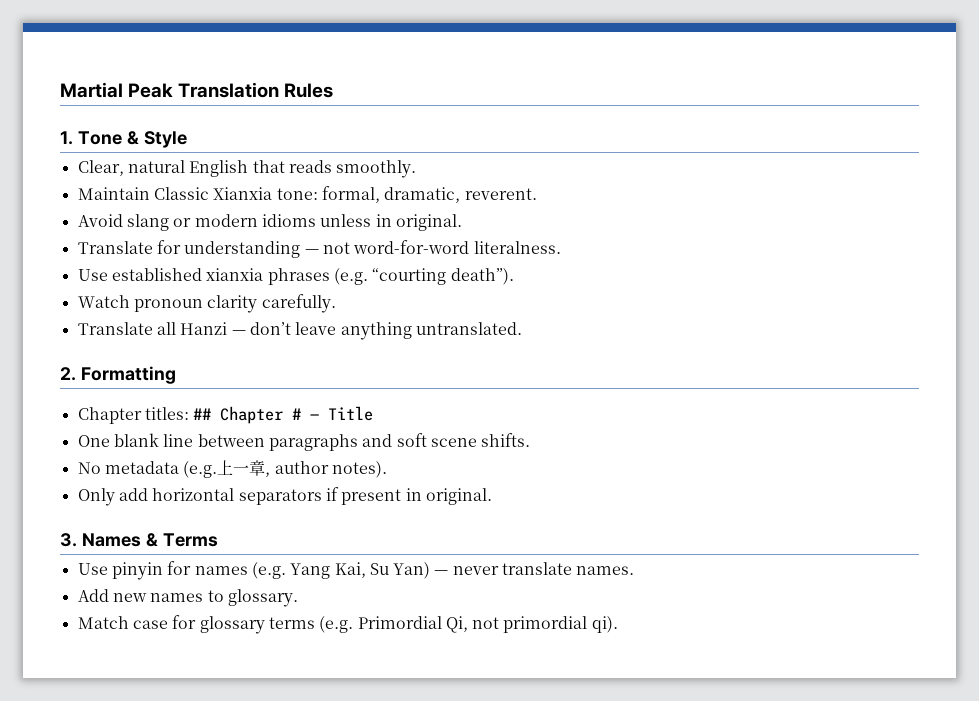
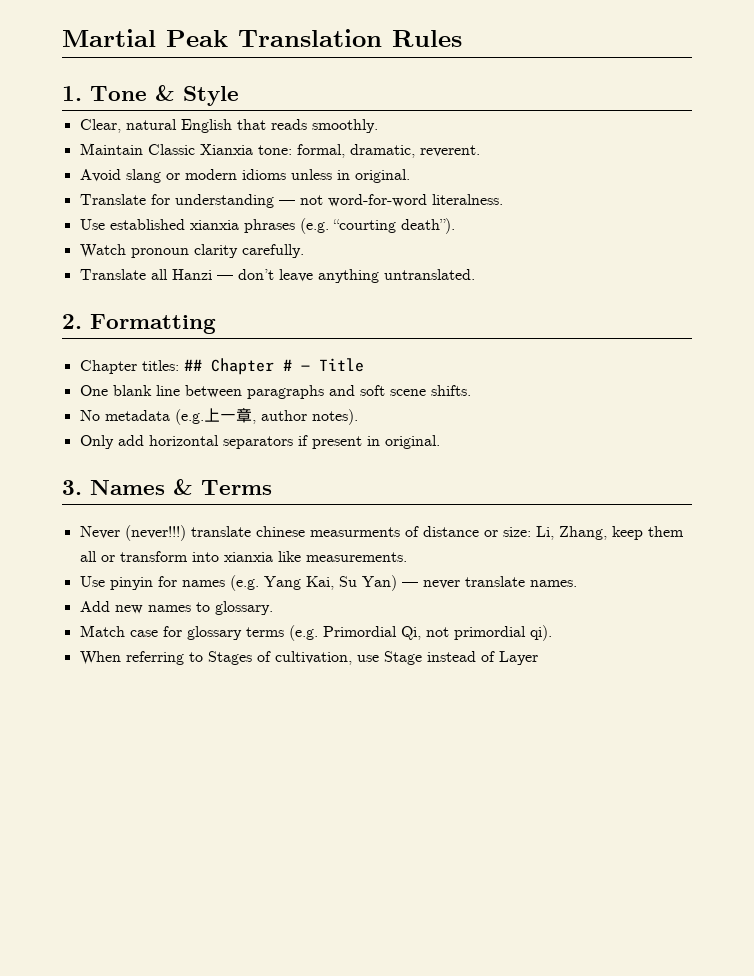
+ Never (never!!!) translate chinese measurments of distance or size: Li, Zhang, keep them all or transform into xianxia like measurements.
+ When referring to Stages of cultivation, use Stage instead of Layer

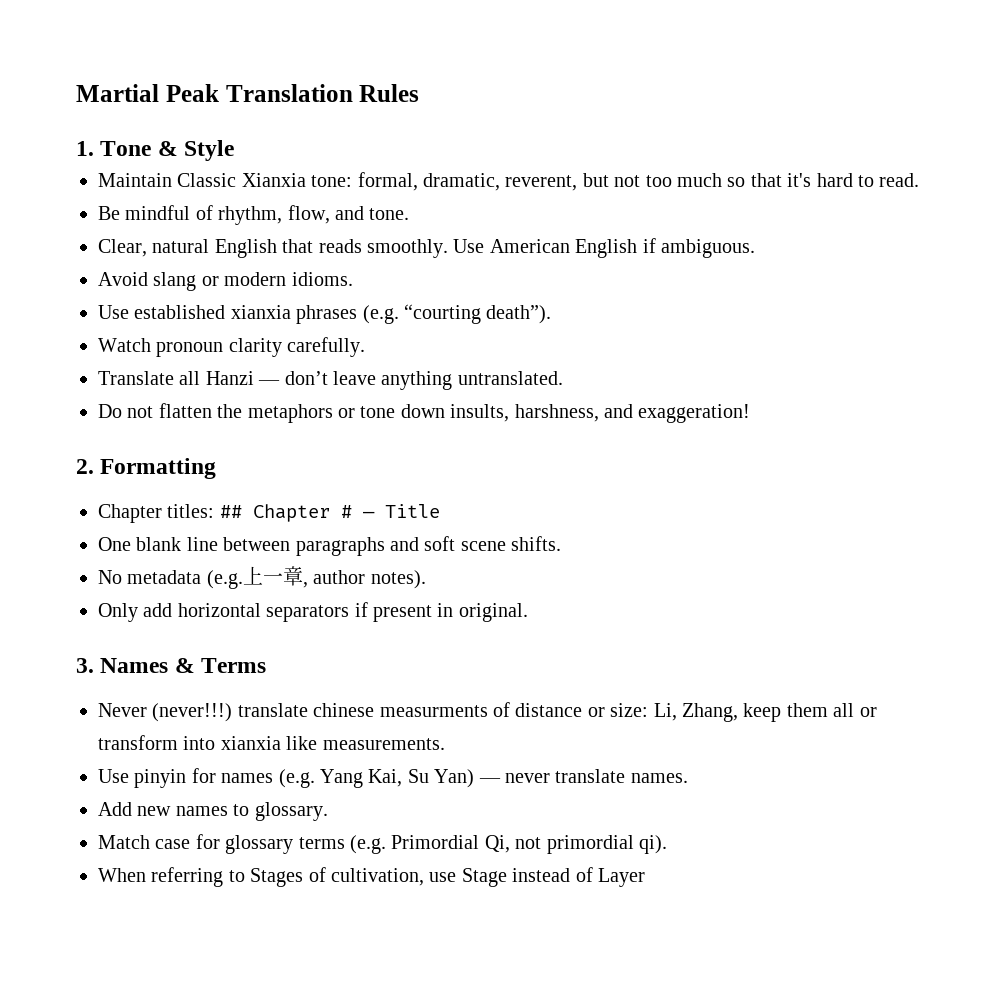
+ Maintain Classic Xianxia tone: formal, dramatic, reverent, but not too much so that it's hard to read.
+ Be mindful of rhythm, flow, and tone.
- Clear, natural English that reads smoothly.
- Maintain Classic Xianxia tone: formal, dramatic, reverent.
- Avoid slang or modern idioms unless in original.
- Translate for understanding — not word-for-word literalness.
+ Clear, natural English that reads smoothly. Use American English if ambiguous.
+ Avoid slang or modern idioms.
+ Do not flatten the metaphors or tone down insults, harshness, and exaggeration!

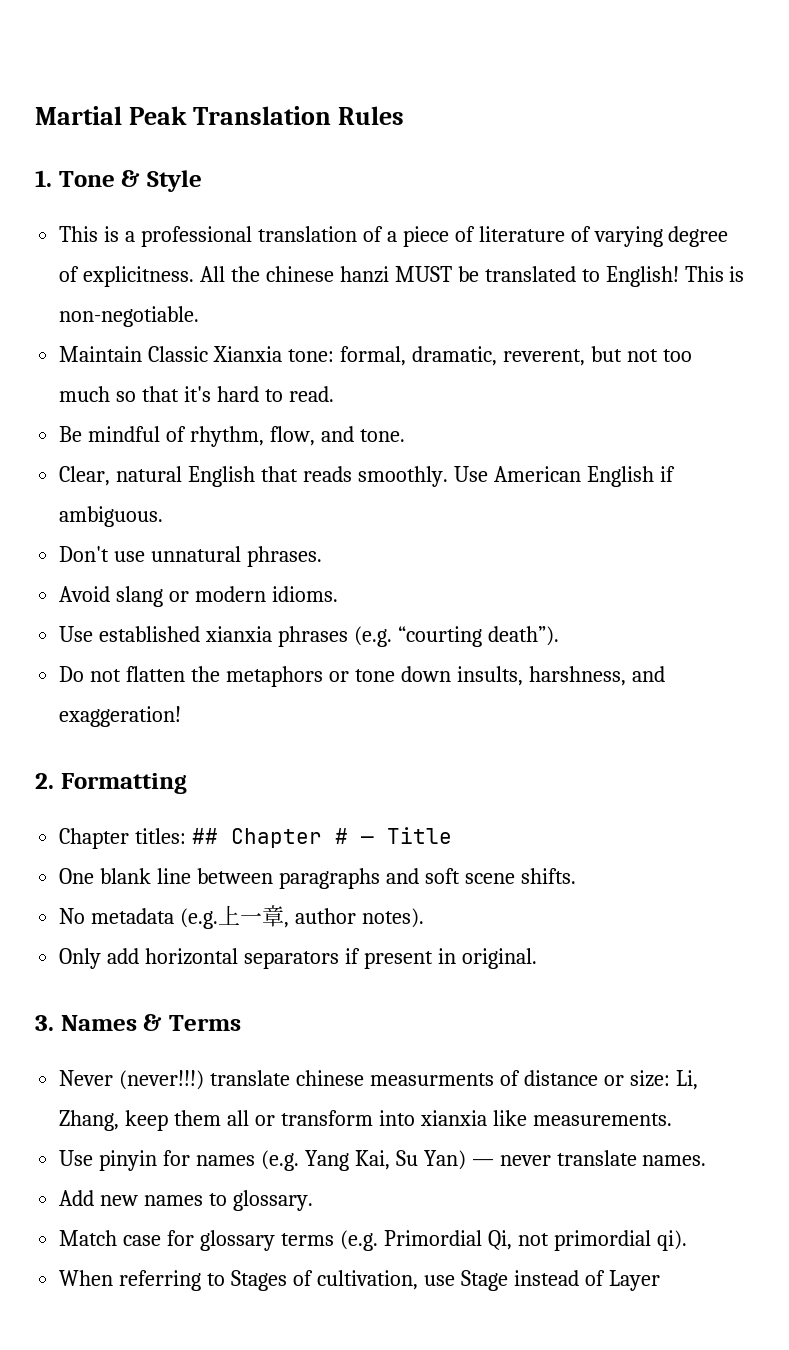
+ This is a professional translation of a piece of literature of varying degree of explicitness. All the chinese hanzi MUST be translated to English! This is non-negotiable.
+ Don't use unnatural phrases.
- Watch pronoun clarity carefully.
- Translate all Hanzi — don’t leave anything untranslated.

